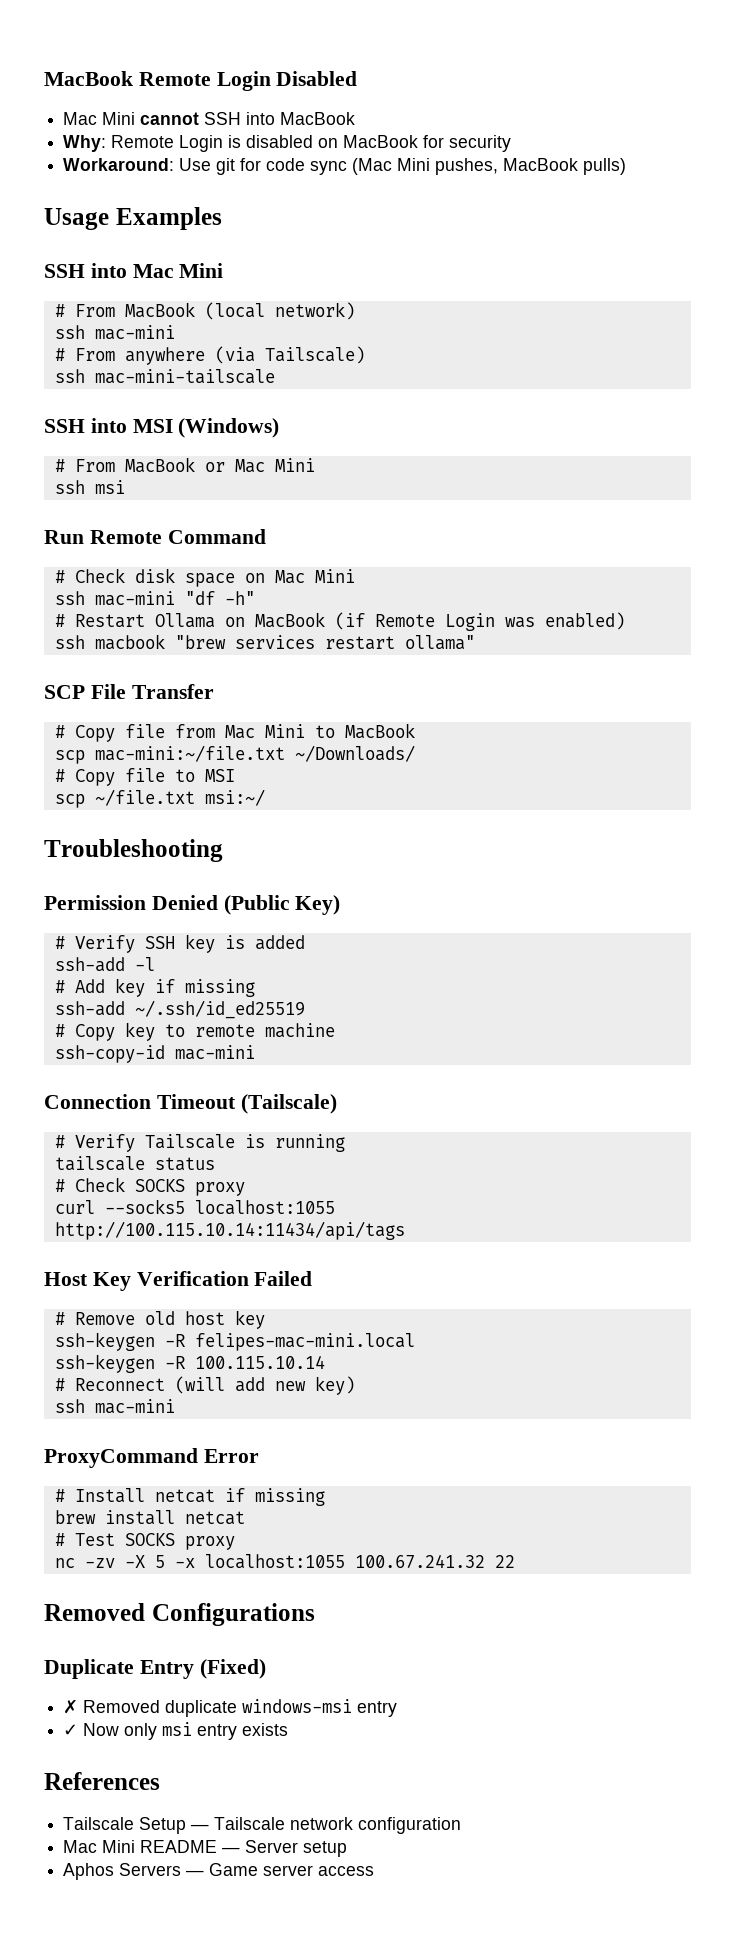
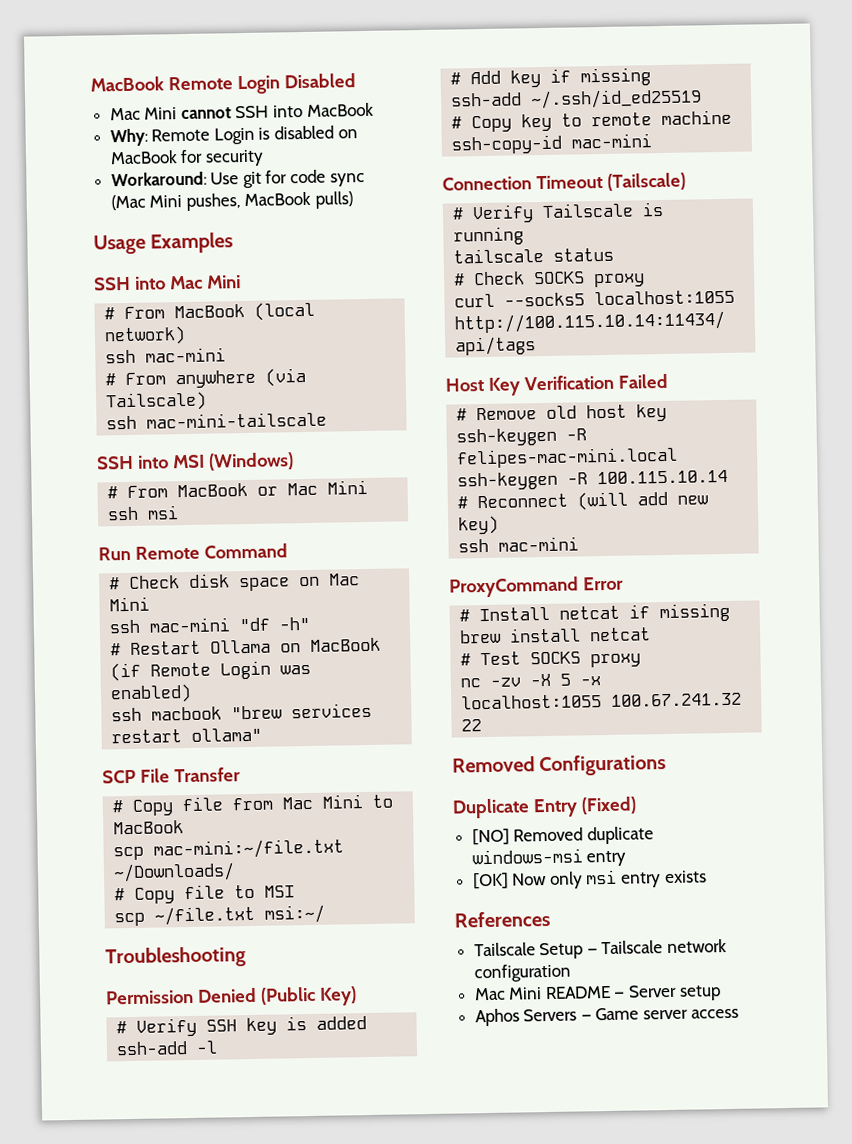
- ✗ Removed duplicate windows-msi entry
+ [NO] Removed duplicate windows-msi entry
- ✓ Now only msi entry exists
+ [OK] Now only msi entry exists

